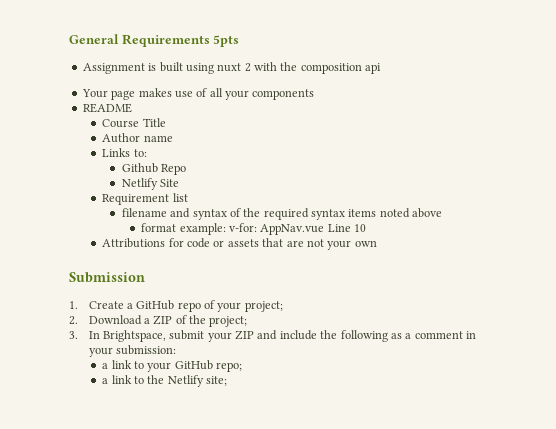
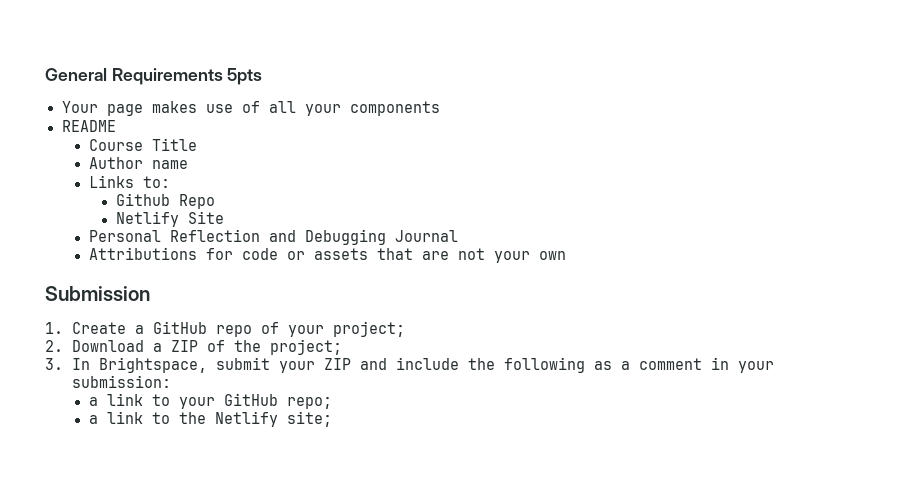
- Assignment is built using nuxt 2 with the composition api
- Requirement list
- filename and syntax of the required syntax items noted above
- format example: v-for: AppNav.vue Line 10
+ Personal Reflection and Debugging Journal

